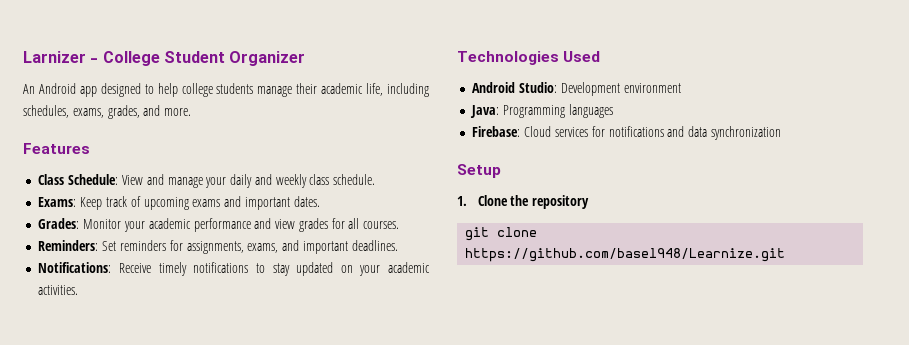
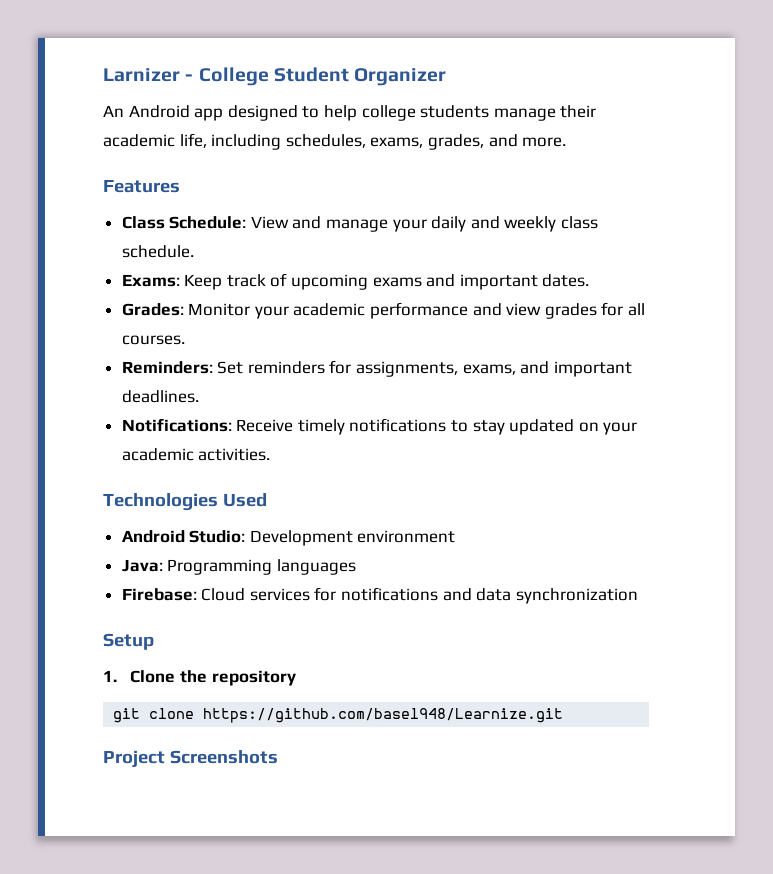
+ Project Screenshots

